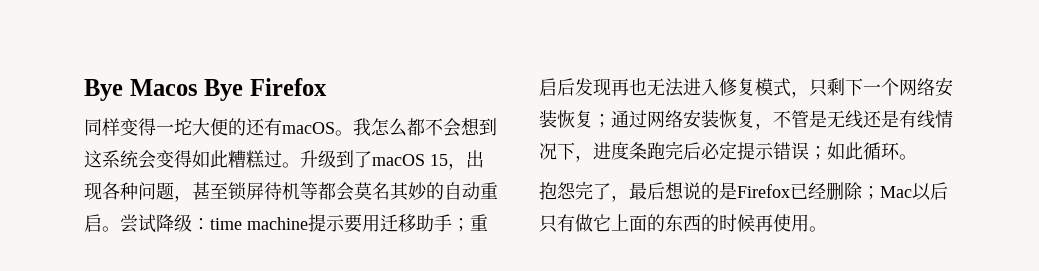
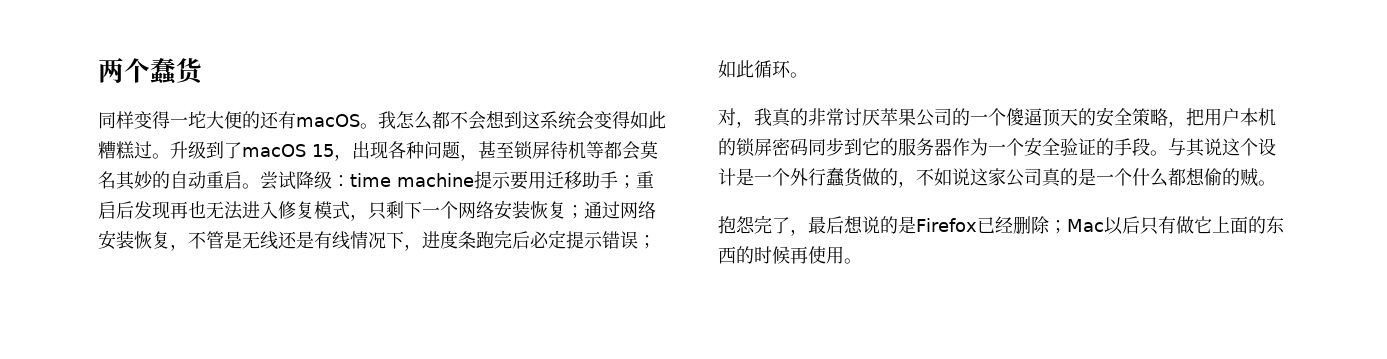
- Bye Macos Bye Firefox
+ 两个蠢货
+ 对，我真的非常讨厌苹果公司的一个傻逼顶天的安全策略，把用户本机的锁屏密码同步到它的服务器作为一个安全验证的手段。与其说这个设计是一个外行蠢货做的，不如说这家公司真的是一个什么都想偷的贼。

